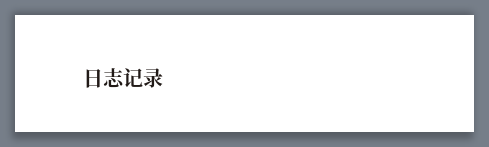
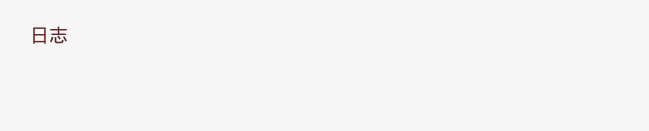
- 日志记录
+ 日志

